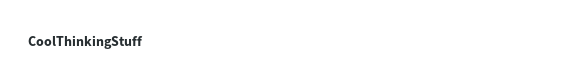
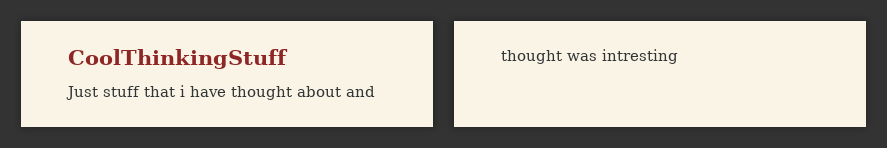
+ Just stuff that i have thought about and thought was intresting

